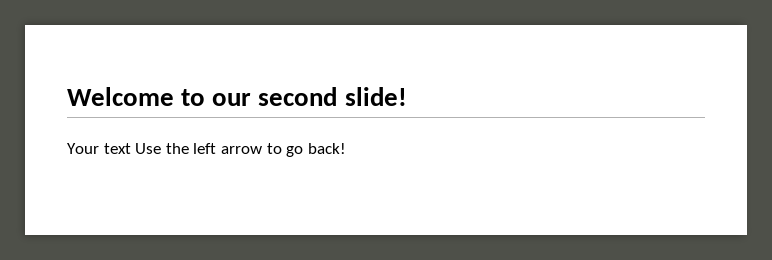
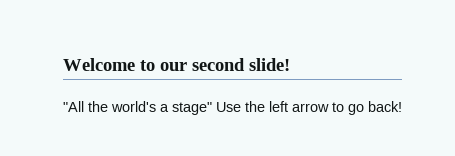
- Your text Use the left arrow to go back!
+ "All the world's a stage" Use the left arrow to go back!

